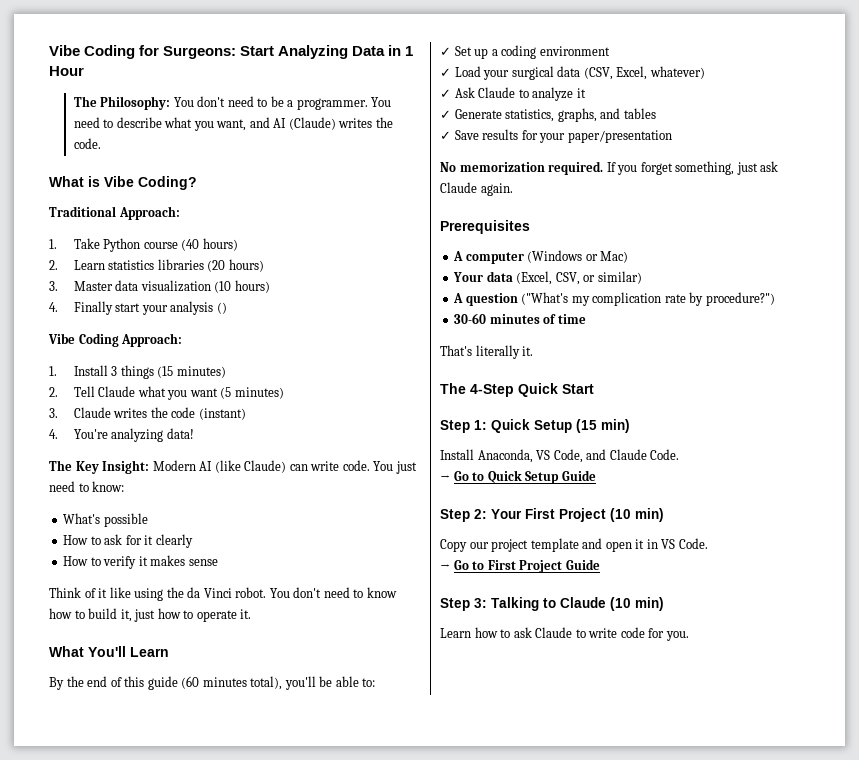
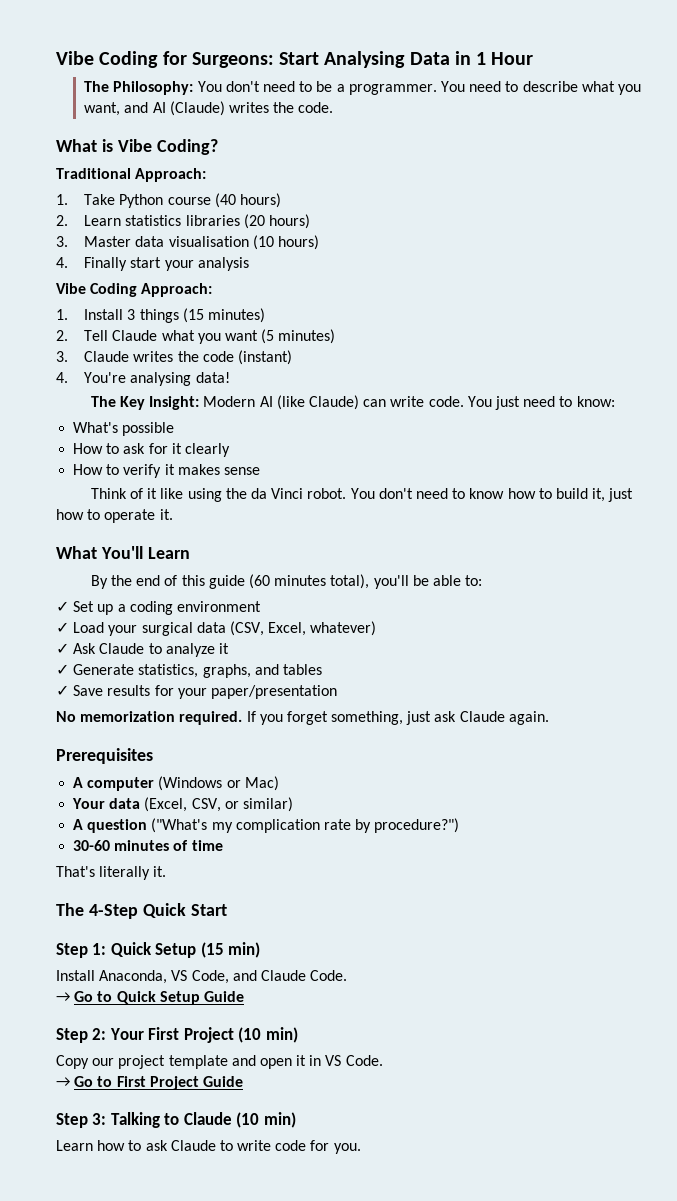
- Vibe Coding for Surgeons: Start Analyzing Data in 1 Hour
+ Vibe Coding for Surgeons: Start Analysing Data in 1 Hour
- 3. Master data visualization (10 hours)
+ 3. Master data visualisation (10 hours)
- 4. Finally start your analysis ()
+ 4. Finally start your analysis
- 4. You're analyzing data!
+ 4. You're analysing data!

